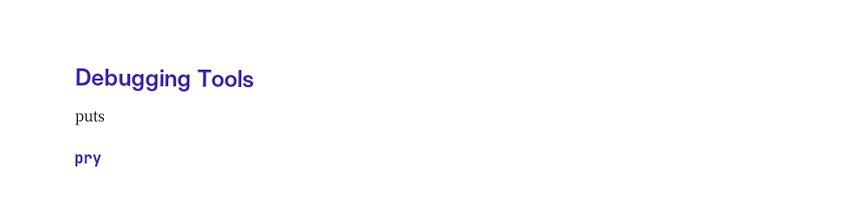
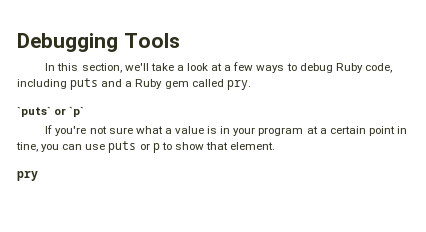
- puts
+ In this section, we'll take a look at a few ways to debug Ruby code, including puts and a Ruby gem called pry.
+ `puts` or `p`
+ If you're not sure what a value is in your program at a certain point in tine, you can use puts or p to show that element.

